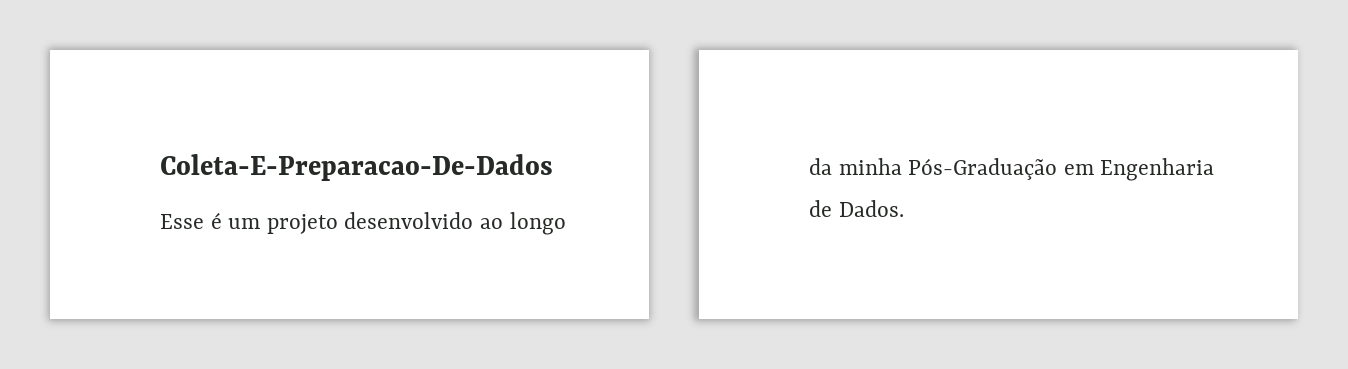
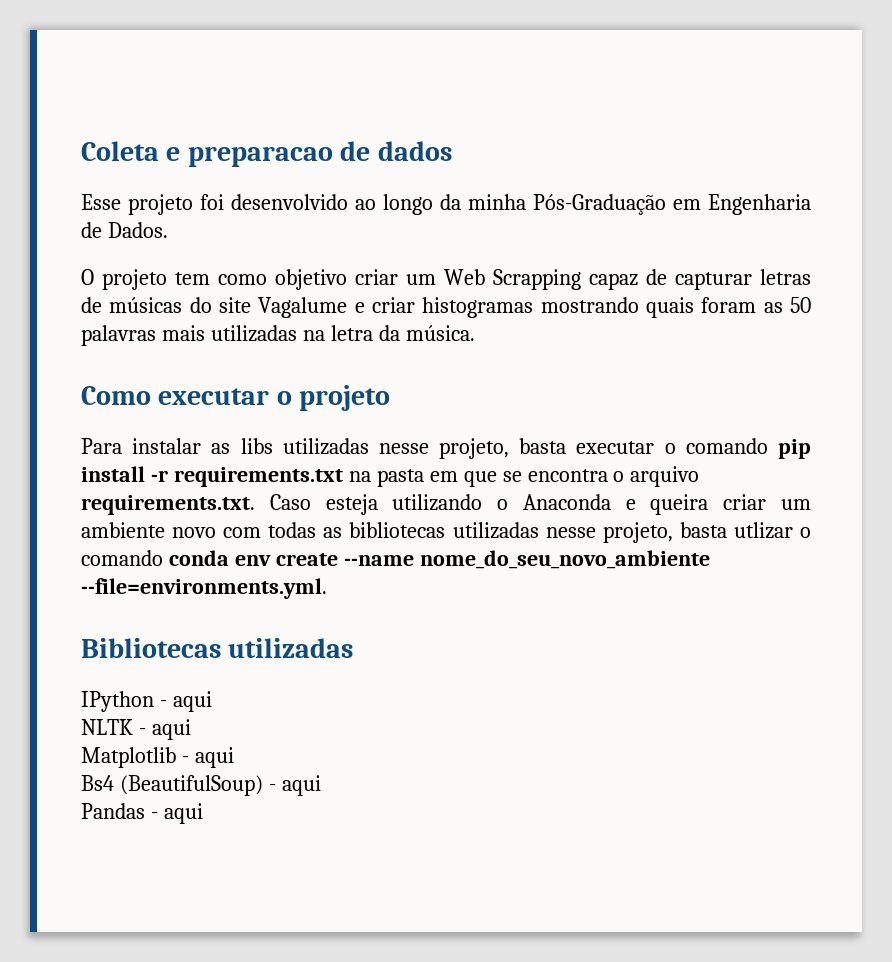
- Coleta-E-Preparacao-De-Dados
- Esse é um projeto desenvolvido ao longo da minha Pós-Graduação em Engenharia de Dados.
+ Coleta e preparacao de dados
+ Esse projeto foi desenvolvido ao longo da minha Pós-Graduação em Engenharia de Dados.
+ O projeto tem como objetivo criar um Web Scrapping capaz de capturar letras de músicas do site Vagalume e criar histogramas mostrando quais foram as 50 palavras mais utilizadas na letra da música.
+ Como executar o projeto
+ Para instalar as libs utilizadas nesse projeto, basta executar o comando pip install -r requirements.txt na pasta em que se encontra o arquivo requirements.txt. Caso esteja utilizando o Anaconda e queira criar um ambiente novo com todas as bibliotecas utilizadas nesse projeto, basta utlizar o comando conda env create --name nome_do_seu_novo_ambiente --file=environments.yml.
+ Bibliotecas utilizadas
+ IPython - aqui
+ NLTK - aqui
+ Matplotlib - aqui
+ Bs4 (BeautifulSoup) - aqui
+ Pandas - aqui

